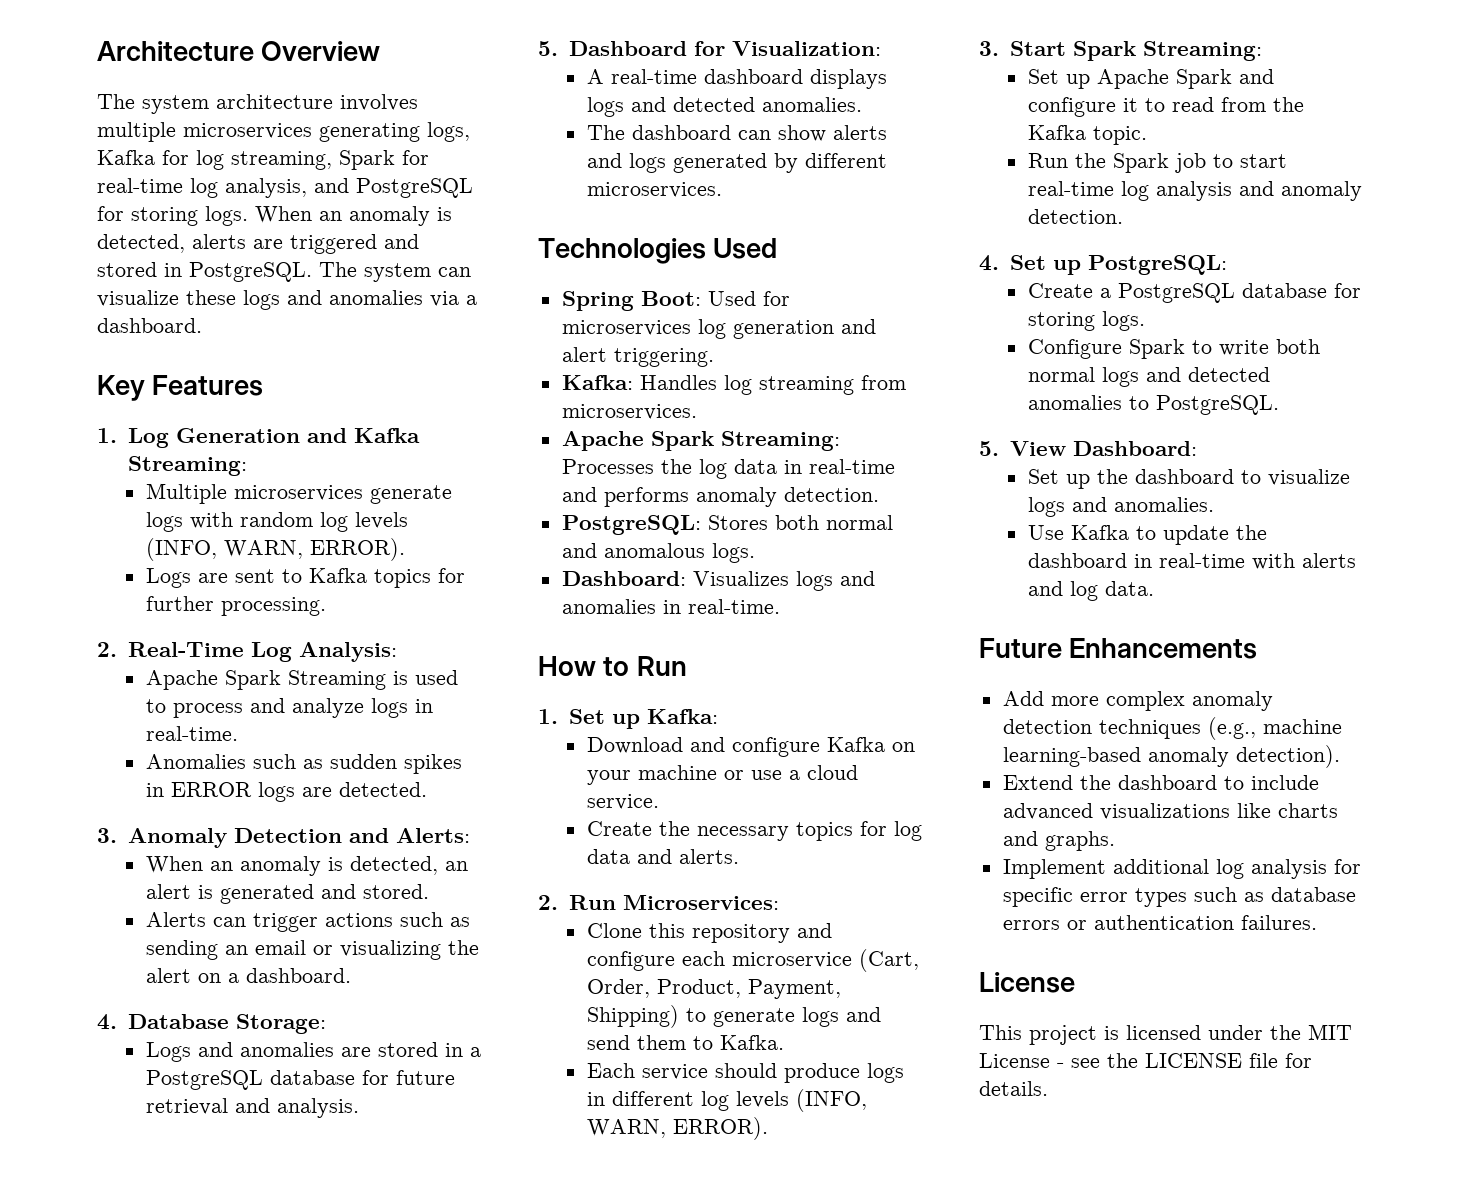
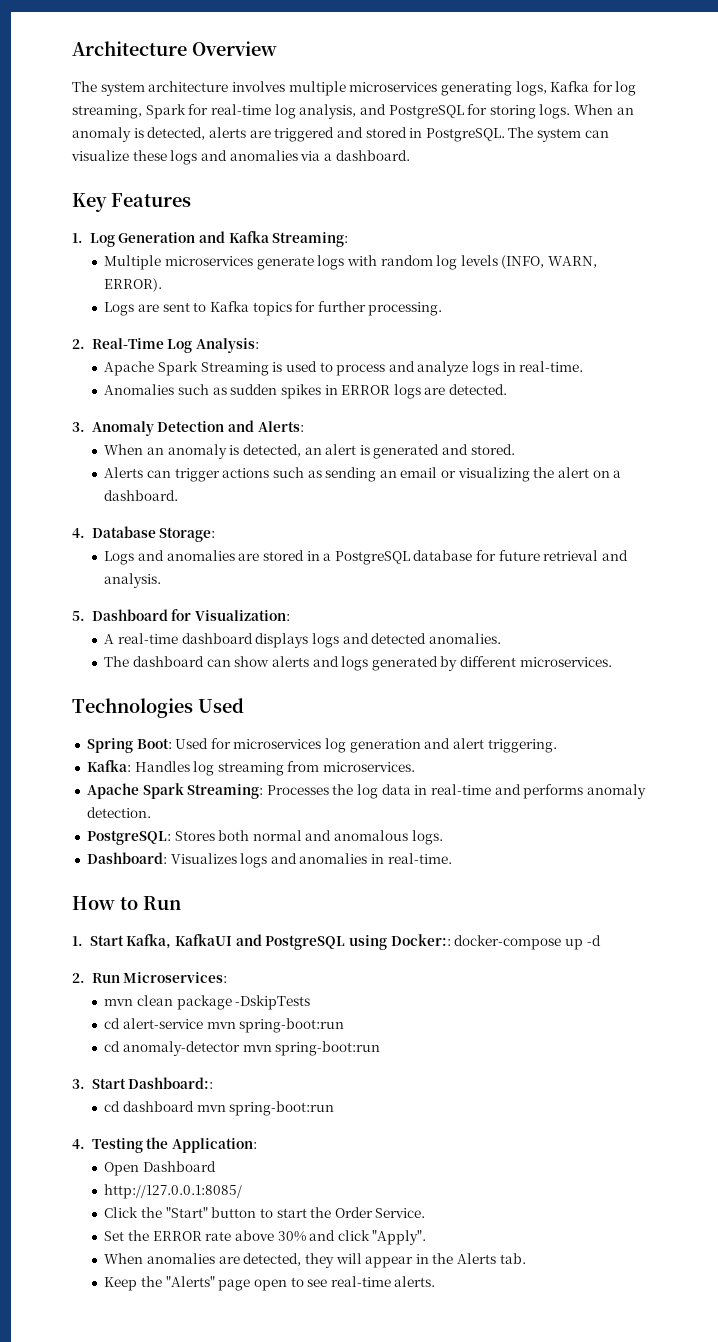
- 1. Set up Kafka:
- Download and configure Kafka on your machine or use a cloud service.
- Create the necessary topics for log data and alerts.
+ 1. Start Kafka, KafkaUI and PostgreSQL using Docker:: docker-compose up -d
  2. Run Microservices:
- Clone this repository and configure each microservice (Cart, Order, Product, Payment, Shipping) to generate logs and send them to Kafka.
- Each service should produce logs in different log levels (INFO, WARN, ERROR).
- 3. Start Spark Streaming:
- Set up Apache Spark and configure it to read from the Kafka topic.
- Run the Spark job to start real-time log analysis and anomaly detection.
- 4. Set up PostgreSQL:
- Create a PostgreSQL database for storing logs.
- Configure Spark to write both normal logs and detected anomalies to PostgreSQL.
- 5. View Dashboard:
- Set up the dashboard to visualize logs and anomalies.
- Use Kafka to update the dashboard in real-time with alerts and log data.
- Future Enhancements
- Add more complex anomaly detection techniques (e.g., machine learning-based anomaly detection).
- Extend the dashboard to include advanced visualizations like charts and graphs.
- Implement additional log analysis for specific error types such as database errors or authentication failures.
- License
- This project is licensed under the MIT License - see the LICENSE file for details.
+ mvn clean package -DskipTests
+ cd alert-service mvn spring-boot:run
+ cd anomaly-detector mvn spring-boot:run
+ 3. Start Dashboard::
+ cd dashboard mvn spring-boot:run
+ 4. Testing the Application:
+ Open Dashboard
+ http://127.0.0.1:8085/
+ Click the "Start" button to start the Order Service.
+ Set the ERROR rate above 30% and click "Apply".
+ When anomalies are detected, they will appear in the Alerts tab.
+ Keep the "Alerts" page open to see real-time alerts.

